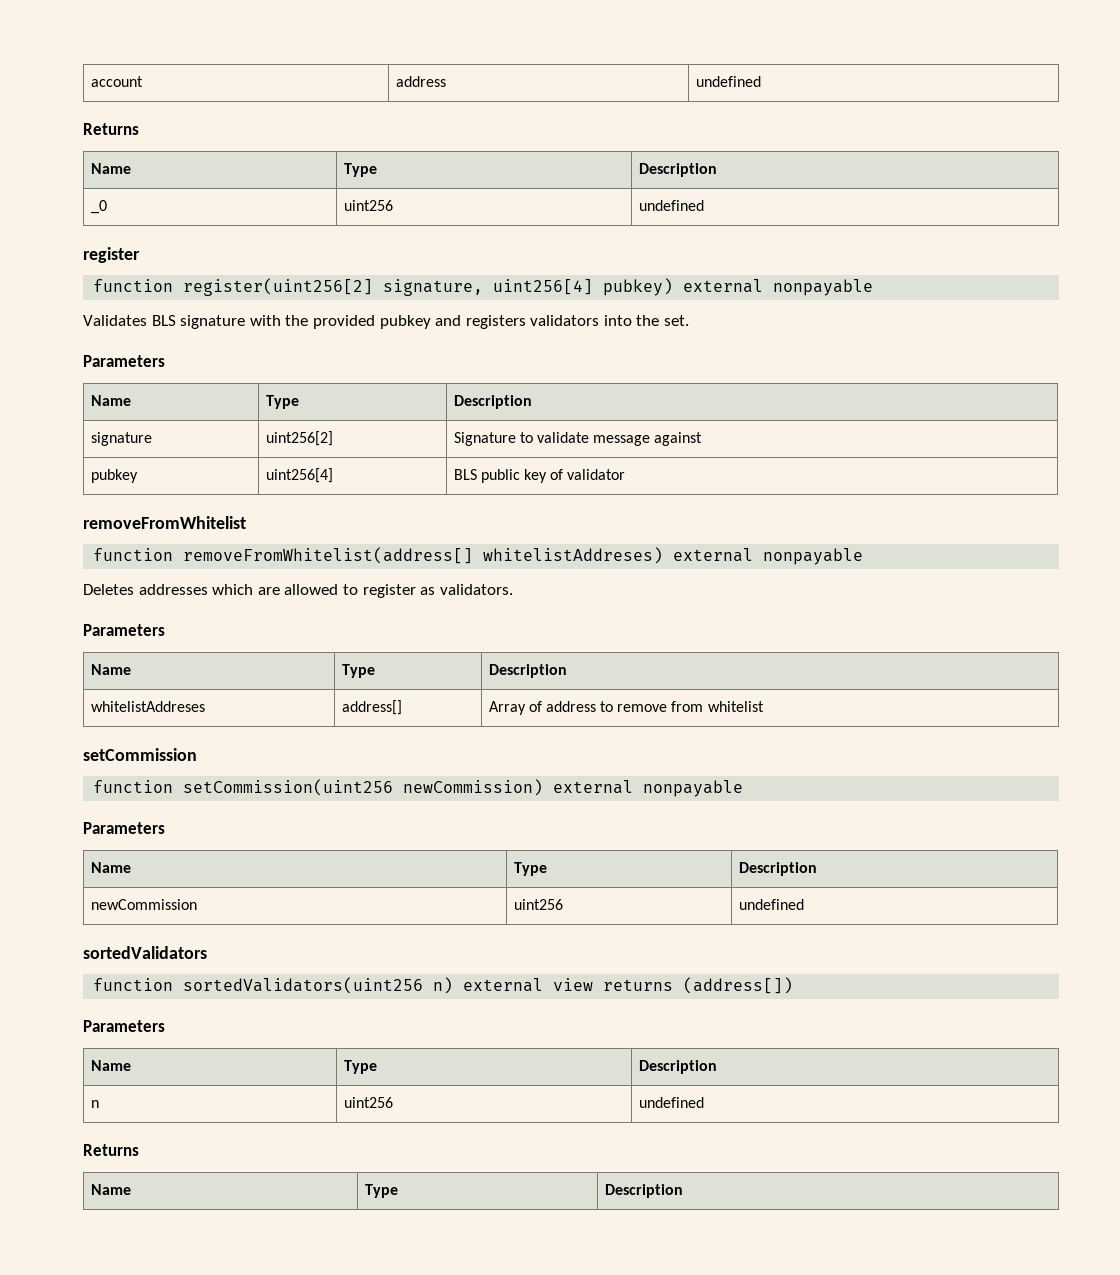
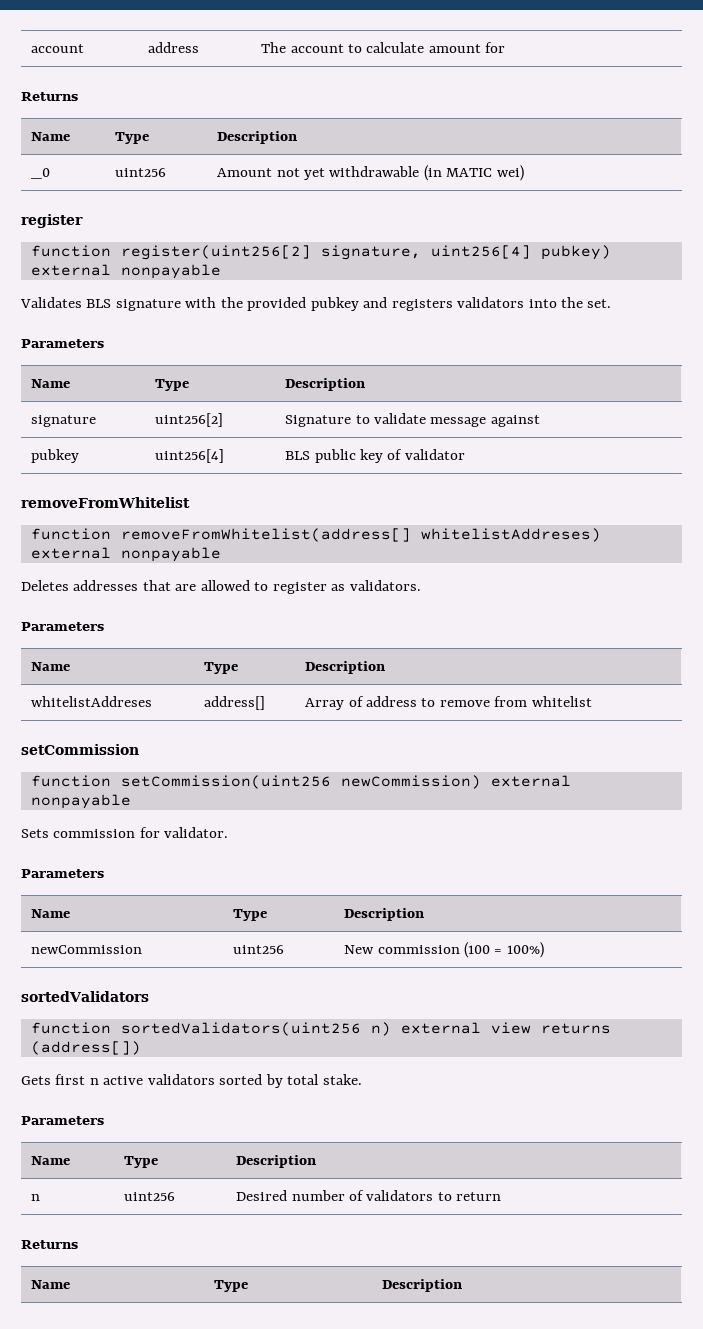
- account | address | undefined
+ account | address | The account to calculate amount for
- _0 | uint256 | undefined
+ _0 | uint256 | Amount not yet withdrawable (in MATIC wei)
- Deletes addresses which are allowed to register as validators.
+ Deletes addresses that are allowed to register as validators.
+ Sets commission for validator.
- newCommission | uint256 | undefined
+ newCommission | uint256 | New commission (100 = 100%)
+ Gets first n active validators sorted by total stake.
- n | uint256 | undefined
+ n | uint256 | Desired number of validators to return

